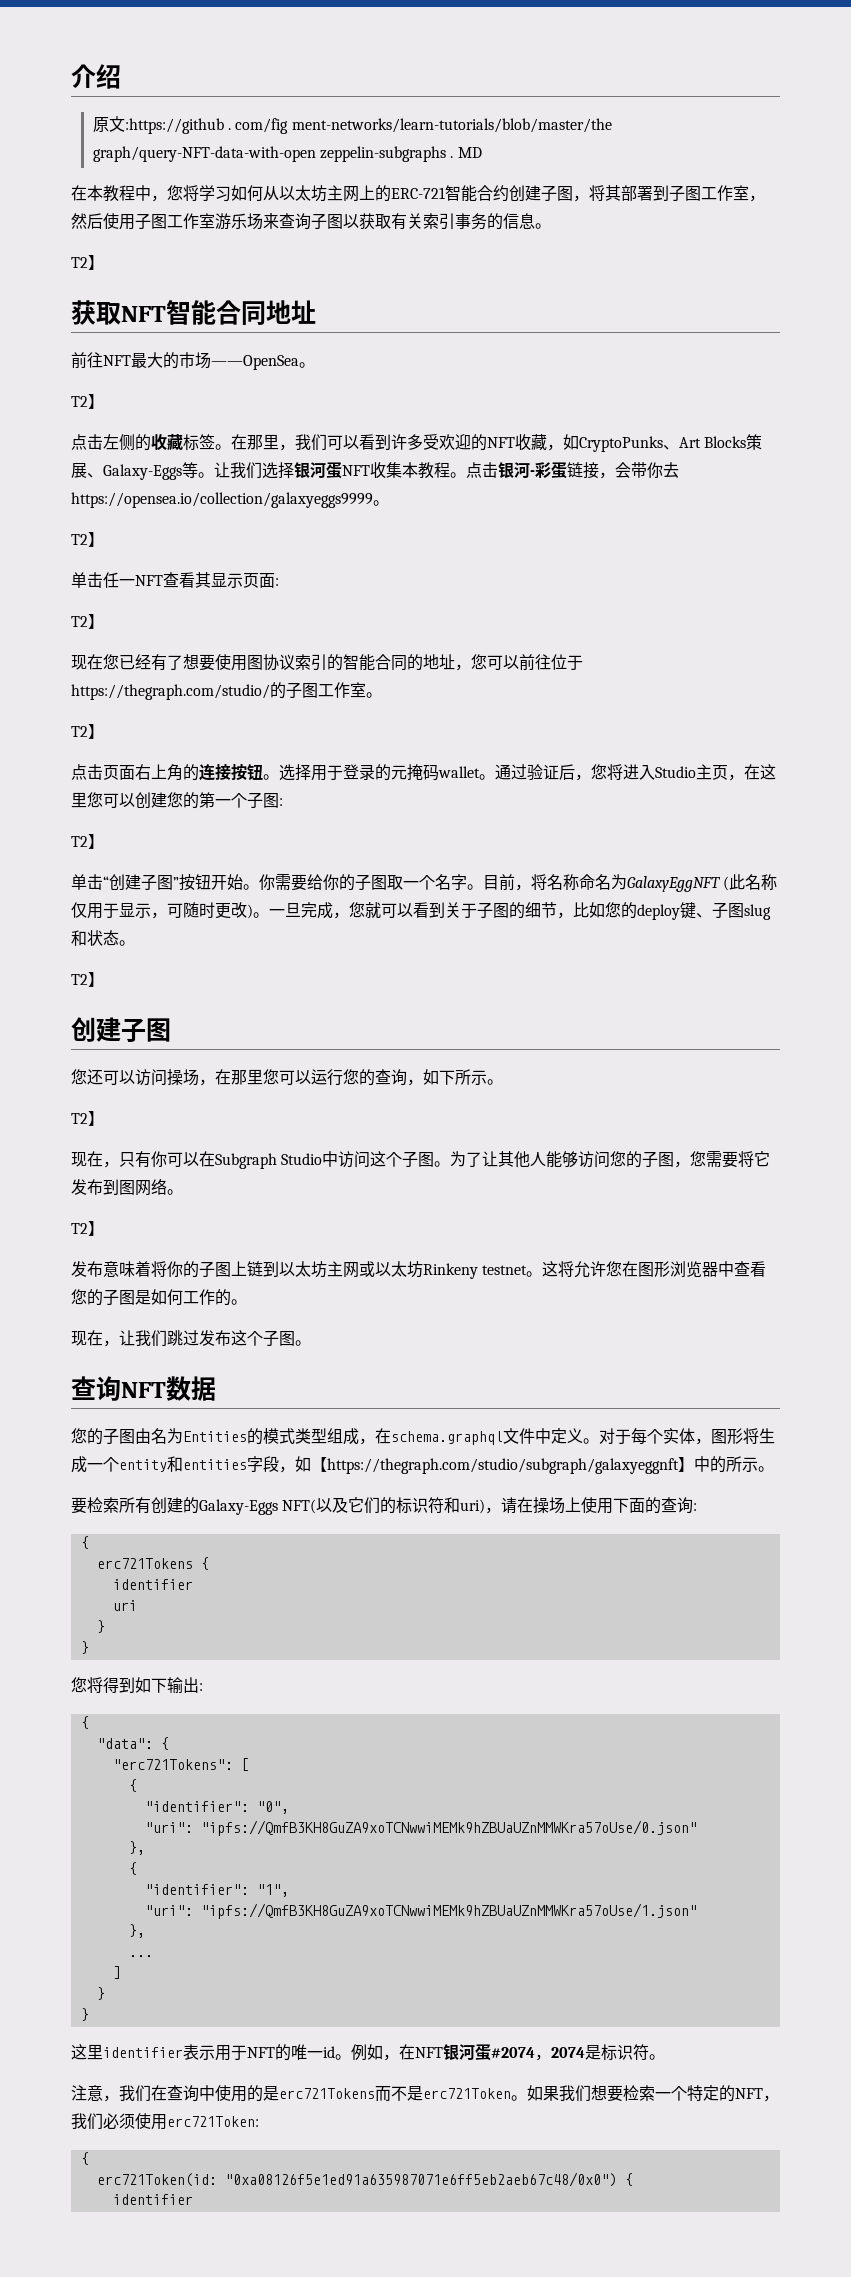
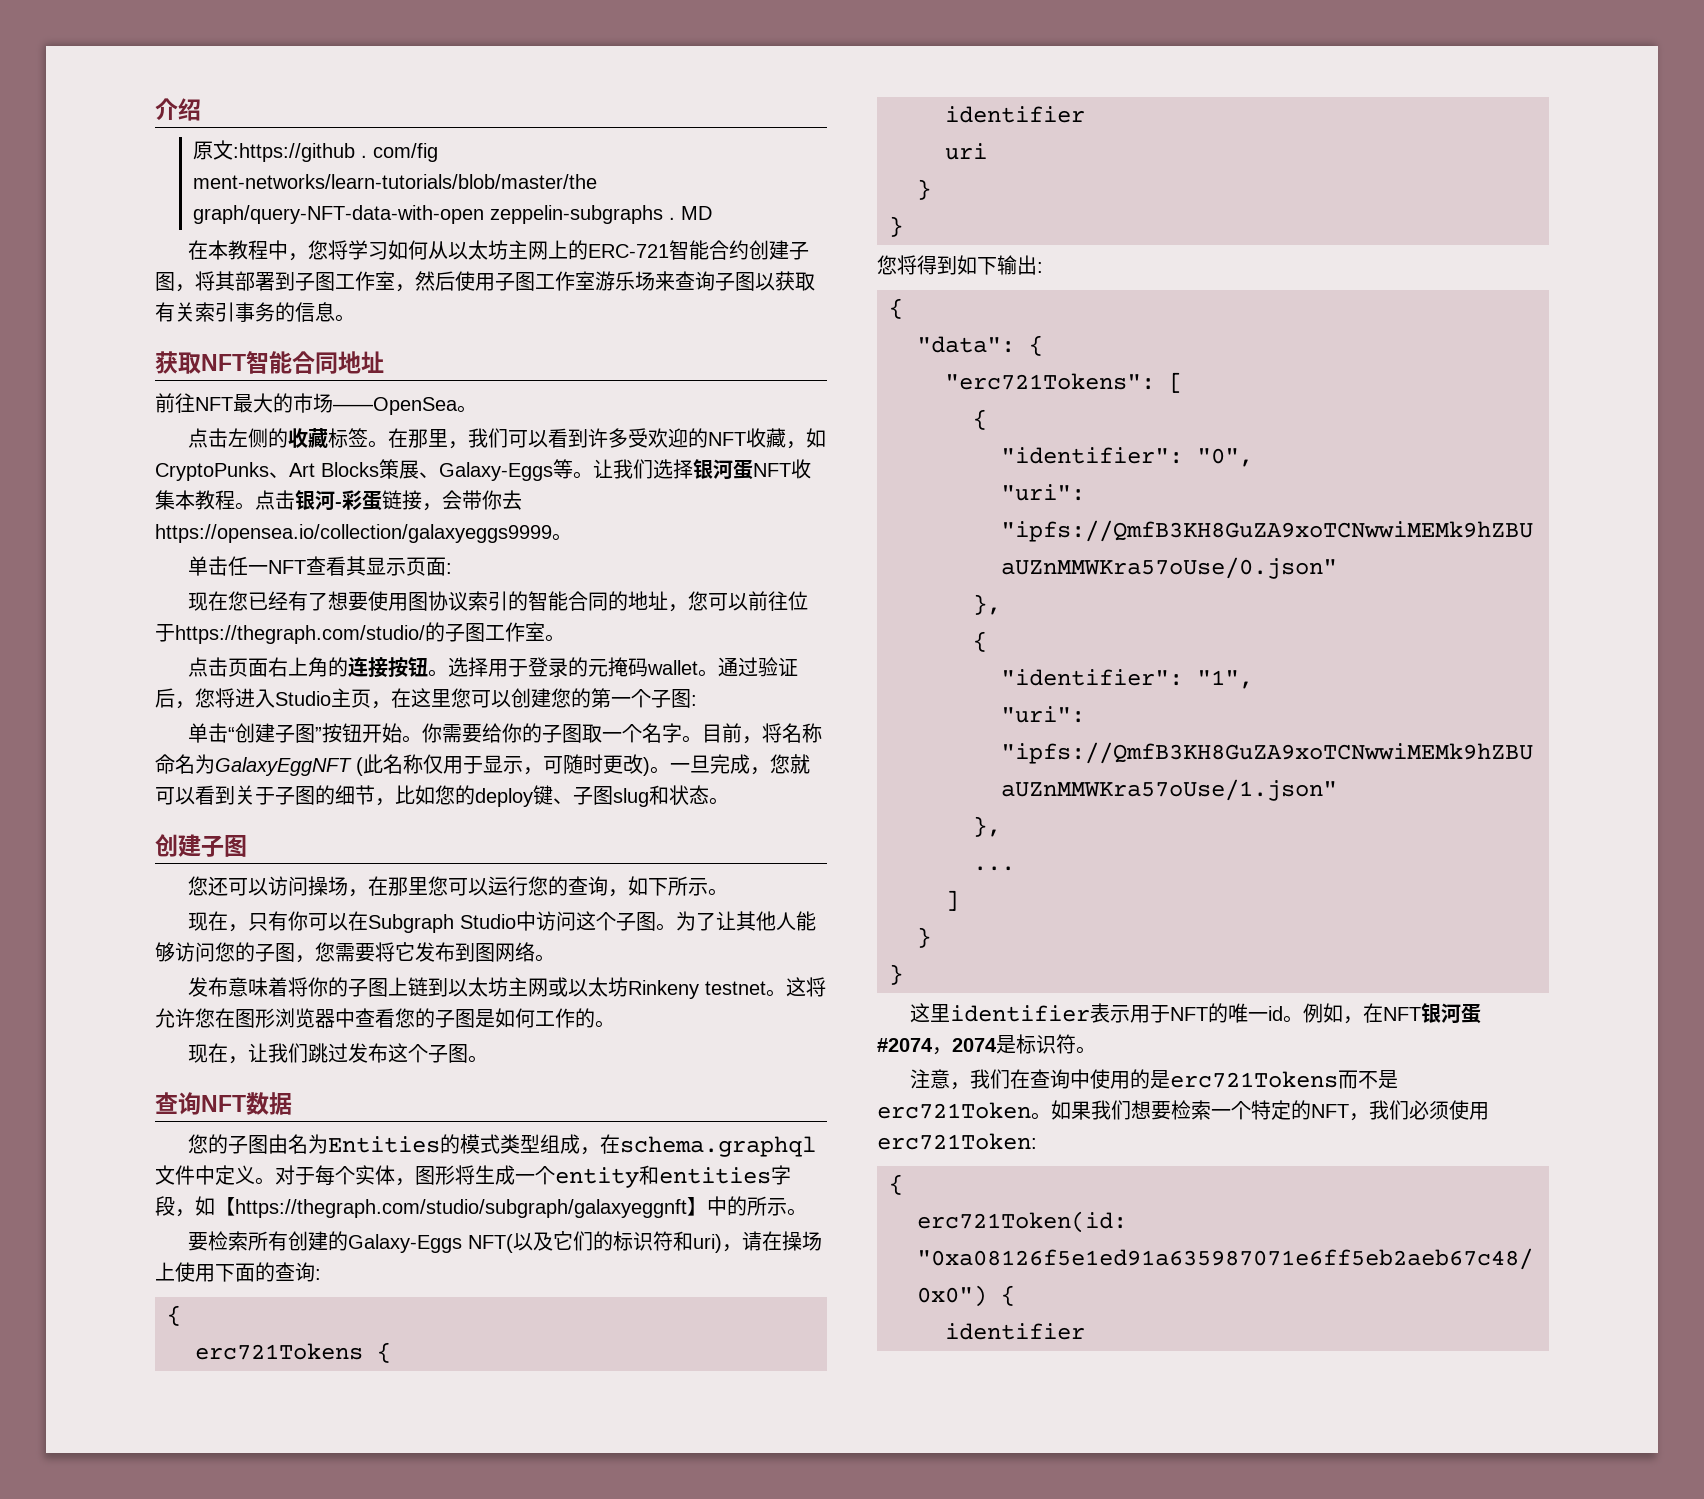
  在本教程中，您将学习如何从以太坊主网上的ERC-721智能合约创建子图，将其部署到子图工作室，然后使用子图工作室游乐场来查询子图以获取有关索引事务的信息。
- T2】
  前往NFT最大的市场——OpenSea。
- T2】
  点击银河-彩蛋链接，会带你去https://opensea.io/collection/galaxyeggs9999。
- T2】
  单击任一NFT查看其显示页面:
- T2】
  现在您已经有了想要使用图协议索引的智能合同的地址，您可以前往位于https://thegraph.com/studio/的子图工作室。
- T2】
  通过验证后，您将进入Studio主页，在这里您可以创建您的第一个子图:
- T2】
  一旦完成，您就可以看到关于子图的细节，比如您的deploy键、子图slug和状态。
- T2】
  您还可以访问操场，在那里您可以运行您的查询，如下所示。
- T2】
  为了让其他人能够访问您的子图，您需要将它发布到图网络。
- T2】

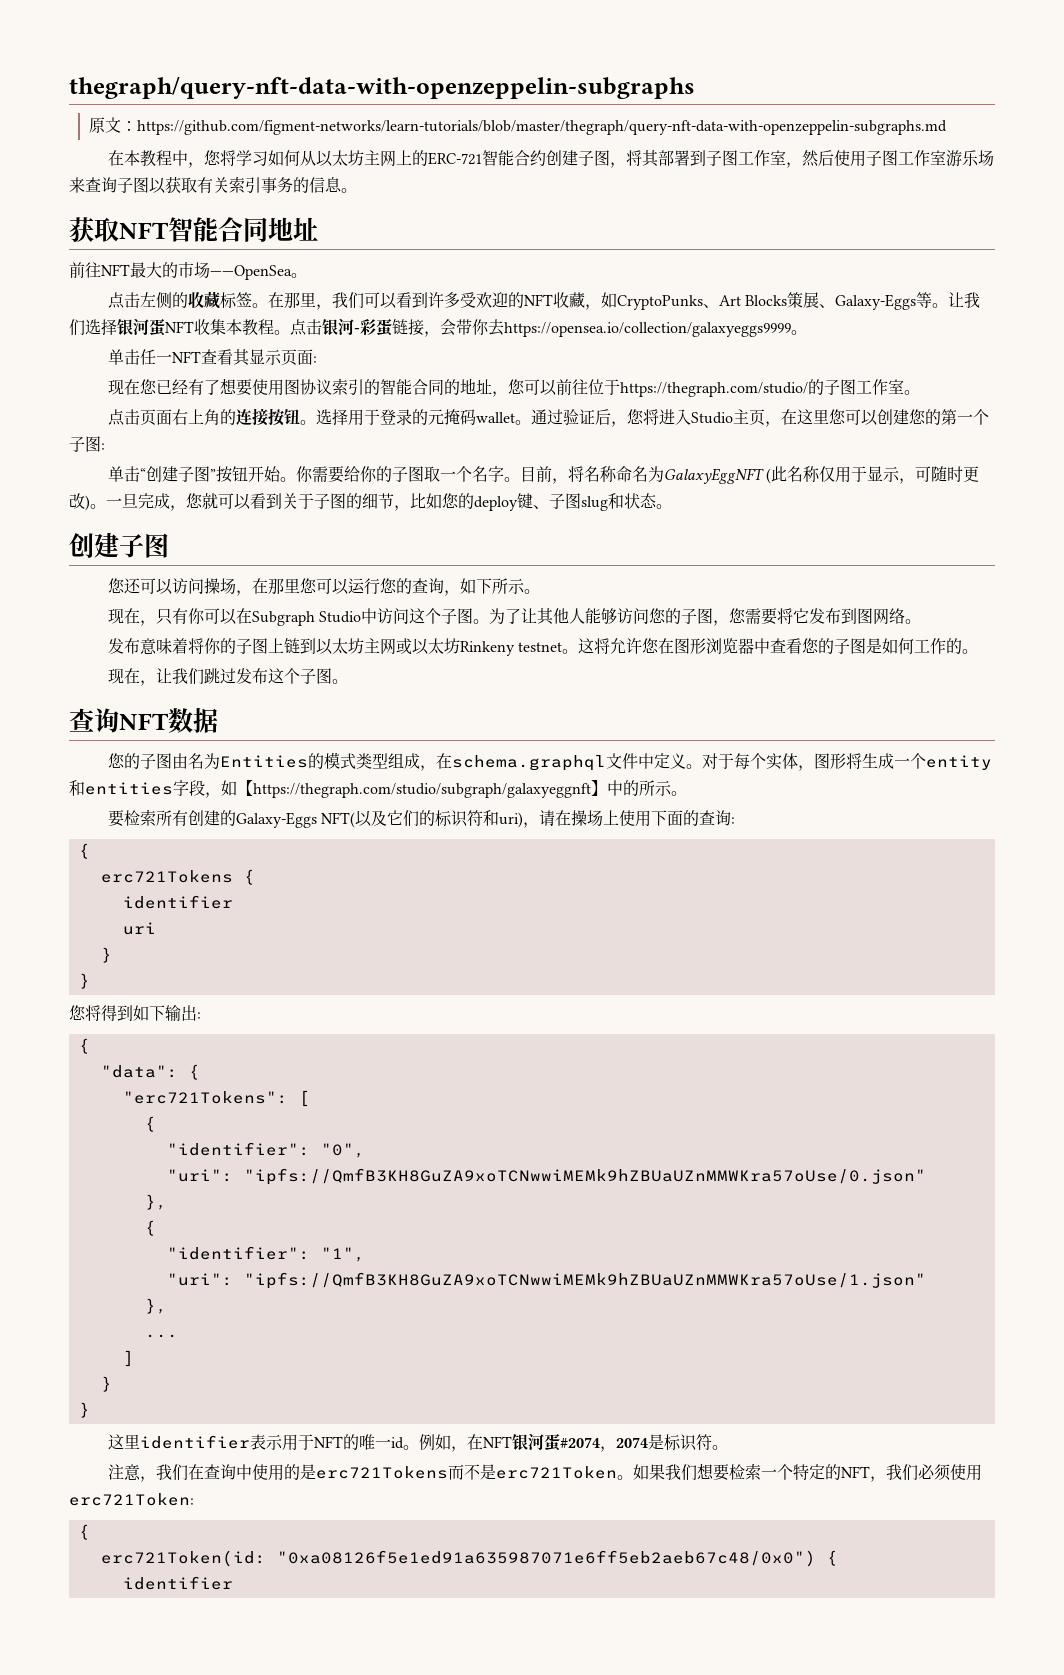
- 介绍
+ thegraph/query-nft-data-with-openzeppelin-subgraphs
- 原文:https://github . com/fig ment-networks/learn-tutorials/blob/master/the graph/query-NFT-data-with-open zeppelin-subgraphs . MD
+ 原文：https://github.com/figment-networks/learn-tutorials/blob/master/thegraph/query-nft-data-with-openzeppelin-subgraphs.md

